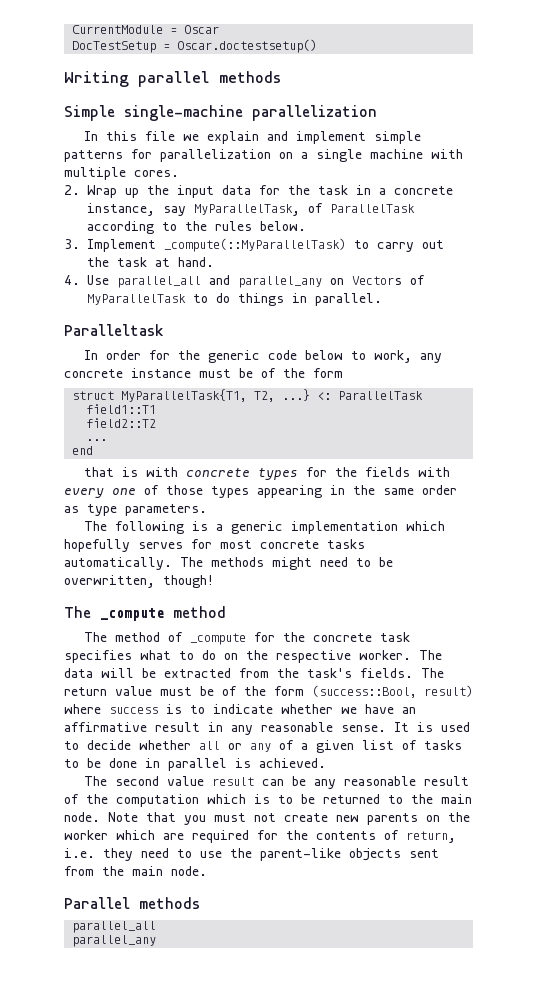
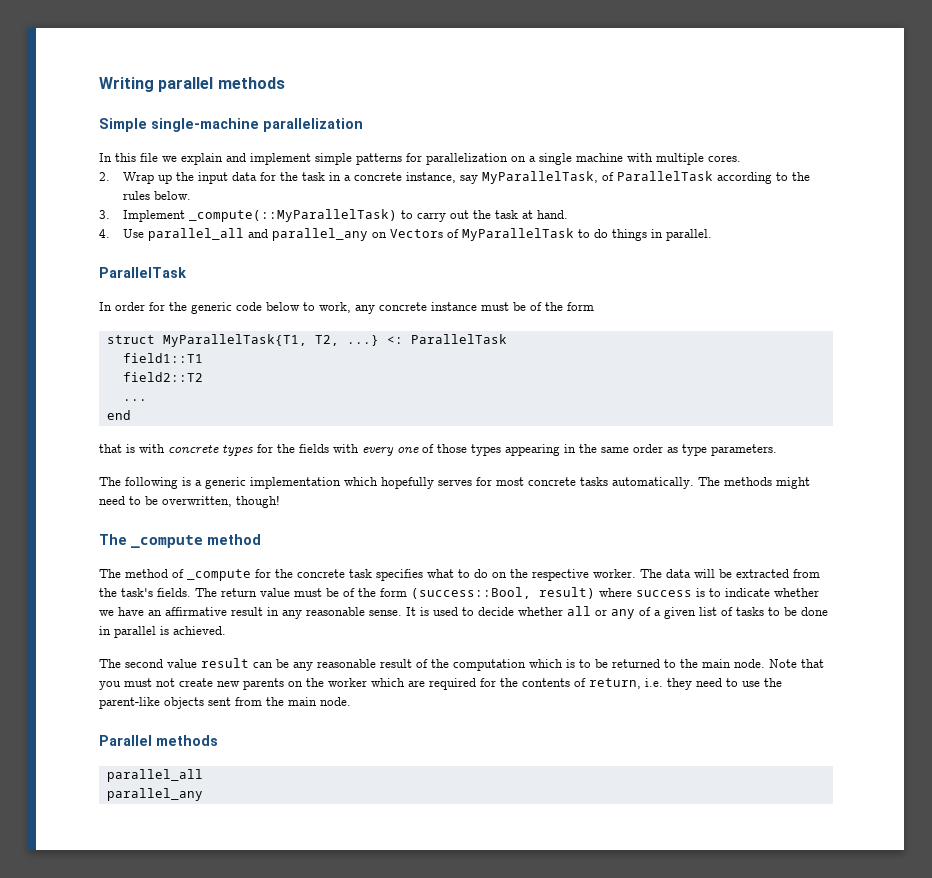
- CurrentModule = Oscar
- DocTestSetup = Oscar.doctestsetup()
  4. Use parallel_all and parallel_any on Vectors of MyParallelTask to do things in parallel.
- Paralleltask
+ ParallelTask

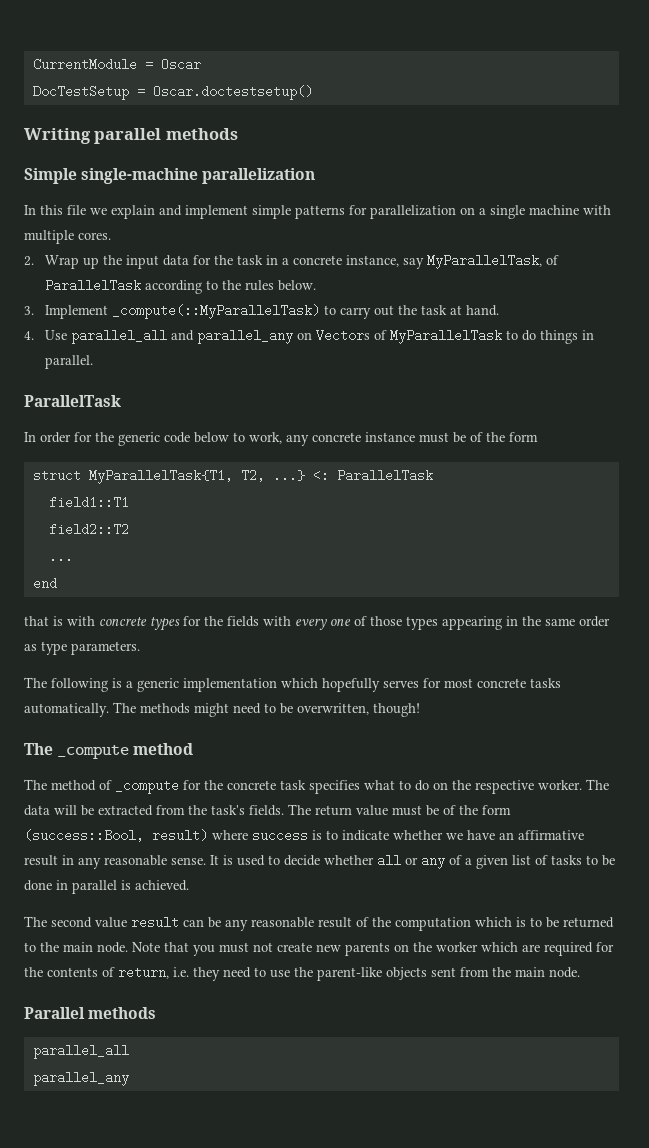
+ CurrentModule = Oscar
+ DocTestSetup = Oscar.doctestsetup()

